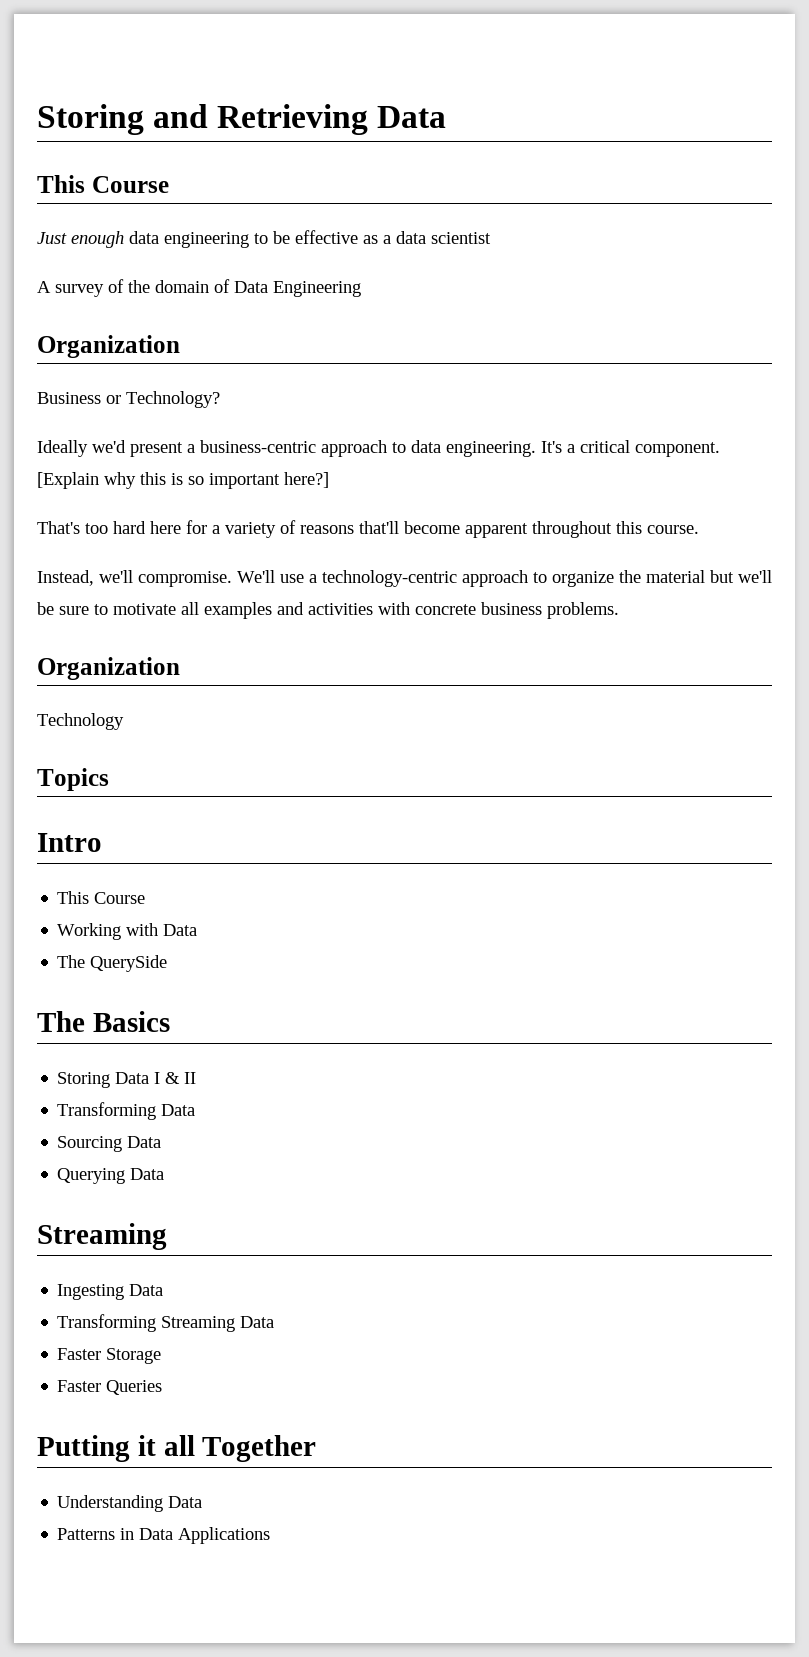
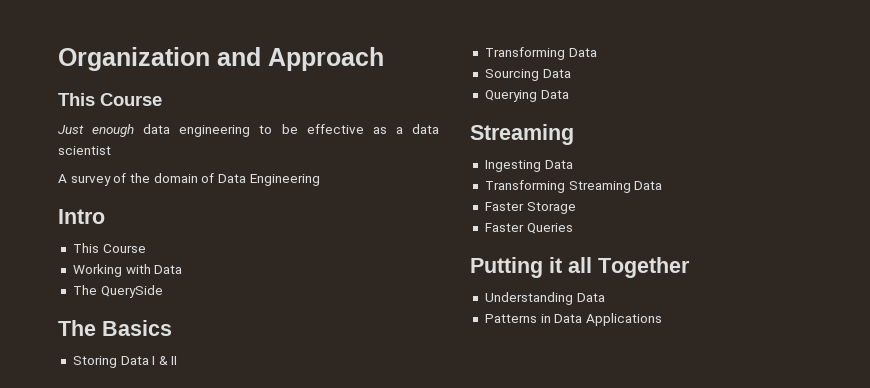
- Storing and Retrieving Data
+ Organization and Approach
  A survey of the domain of Data Engineering
- Organization
- Business or Technology?
- Ideally we'd present a business-centric approach to data engineering. It's a critical component. [Explain why this is so important here?]
- That's too hard here for a variety of reasons that'll become apparent throughout this course.
- Instead, we'll compromise. We'll use a technology-centric approach to organize the material but we'll be sure to motivate all examples and activities with concrete business problems.
- Organization
- Technology
- Topics

